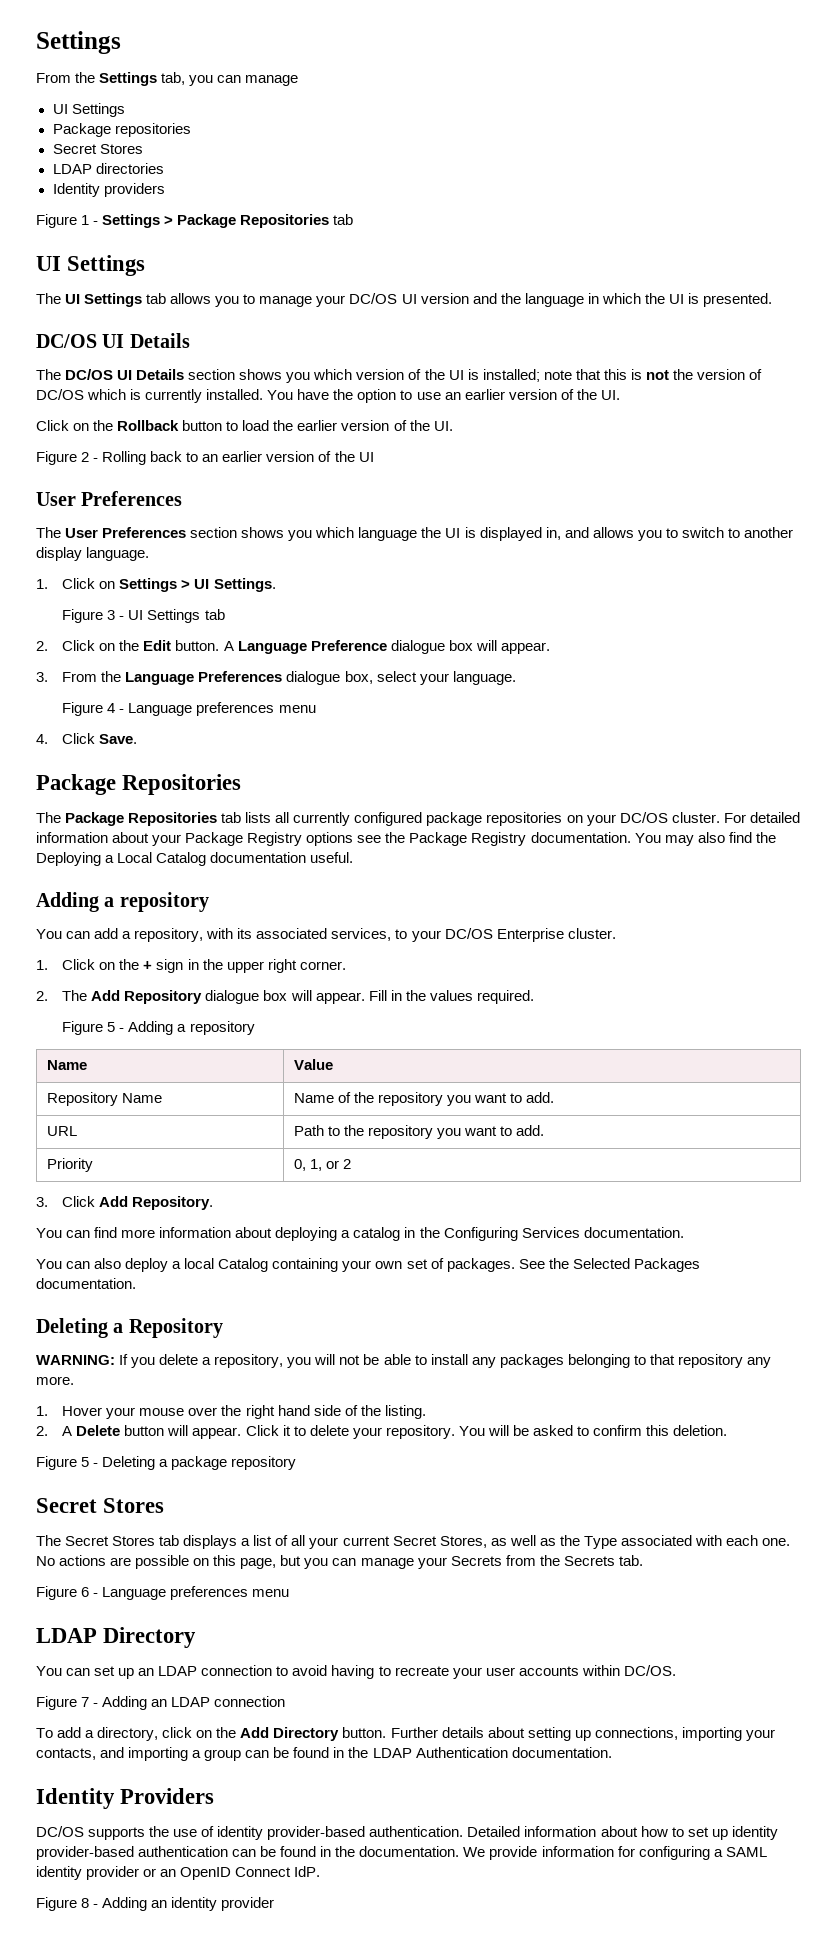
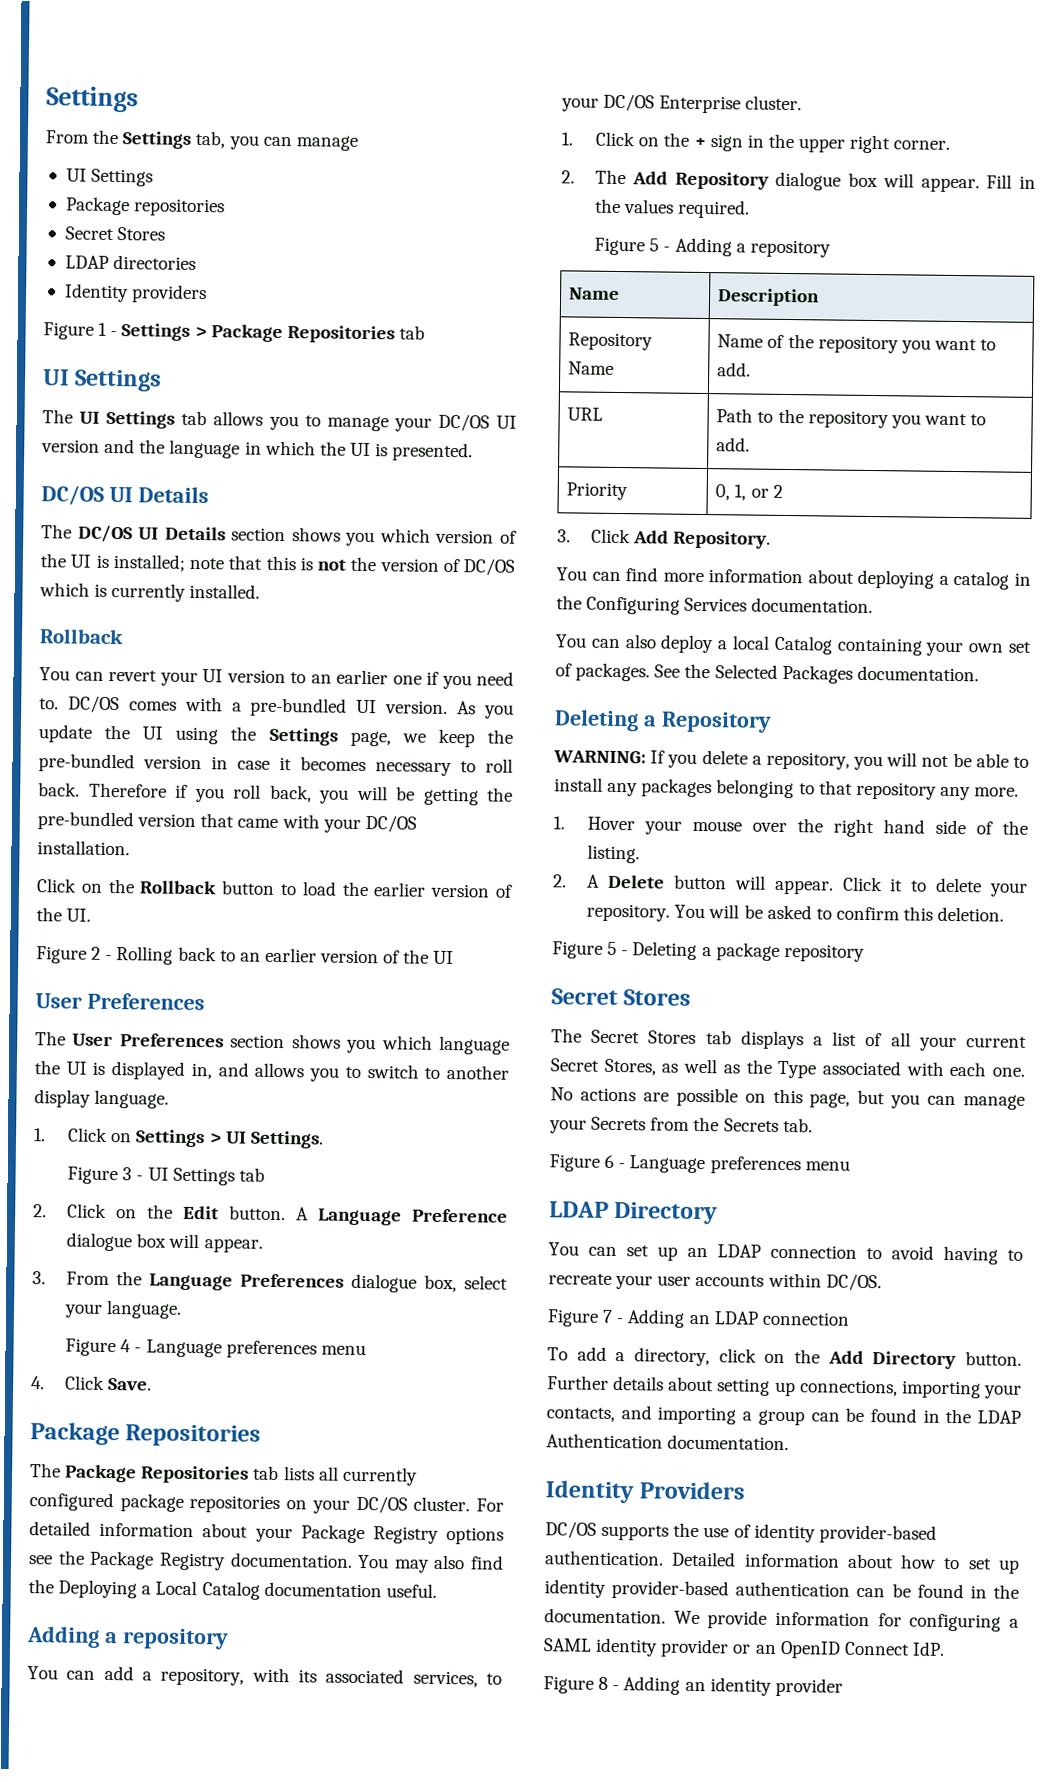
- The DC/OS UI Details section shows you which version of the UI is installed; note that this is not the version of DC/OS which is currently installed. You have the option to use an earlier version of the UI.
+ The DC/OS UI Details section shows you which version of the UI is installed; note that this is not the version of DC/OS which is currently installed.
+ Rollback
+ You can revert your UI version to an earlier one if you need to. DC/OS comes with a pre-bundled UI version. As you update the UI using the Settings page, we keep the pre-bundled version in case it becomes necessary to roll back. Therefore if you roll back, you will be getting the pre-bundled version that came with your DC/OS installation.
- Name | Value
+ Name | Description

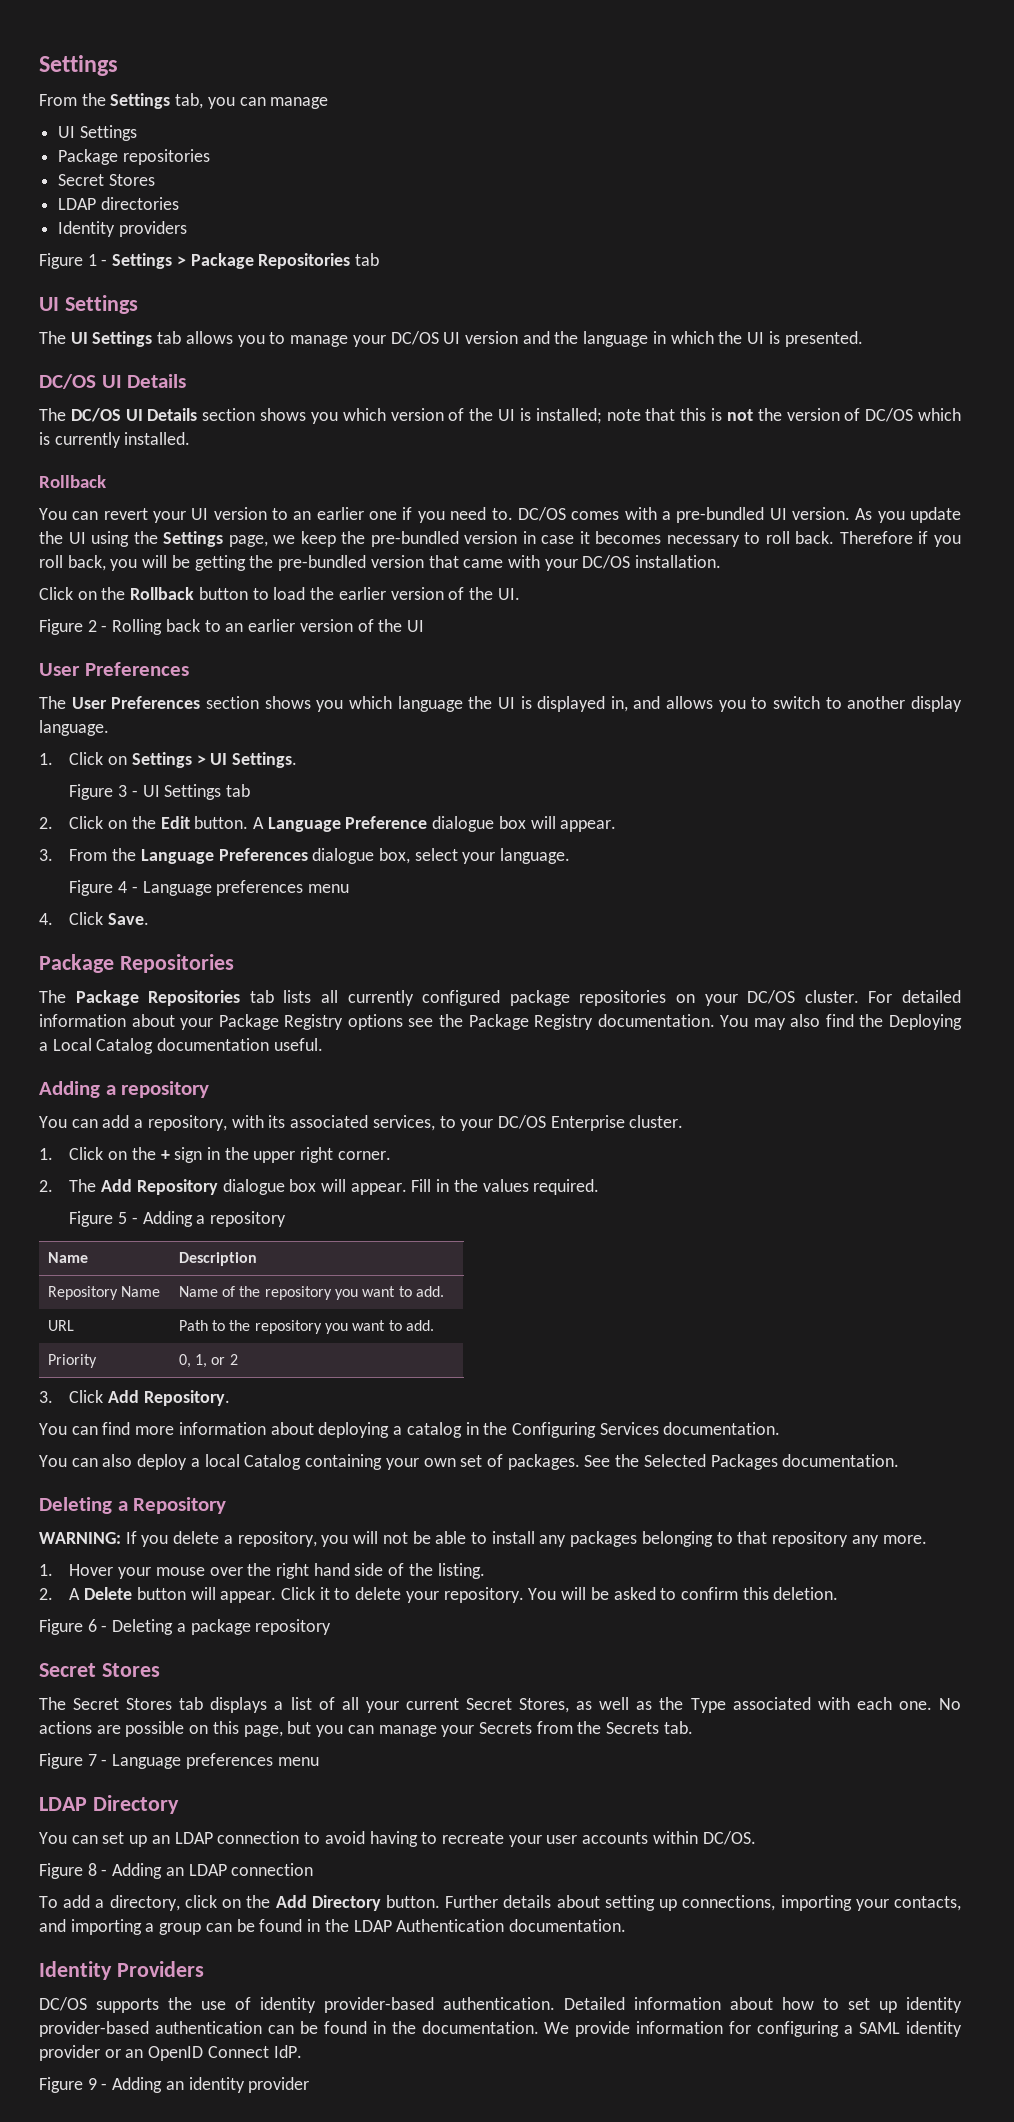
- Figure 5 - Deleting a package repository
+ Figure 6 - Deleting a package repository
- Figure 6 - Language preferences menu
+ Figure 7 - Language preferences menu
- Figure 7 - Adding an LDAP connection
+ Figure 8 - Adding an LDAP connection
- Figure 8 - Adding an identity provider
+ Figure 9 - Adding an identity provider

